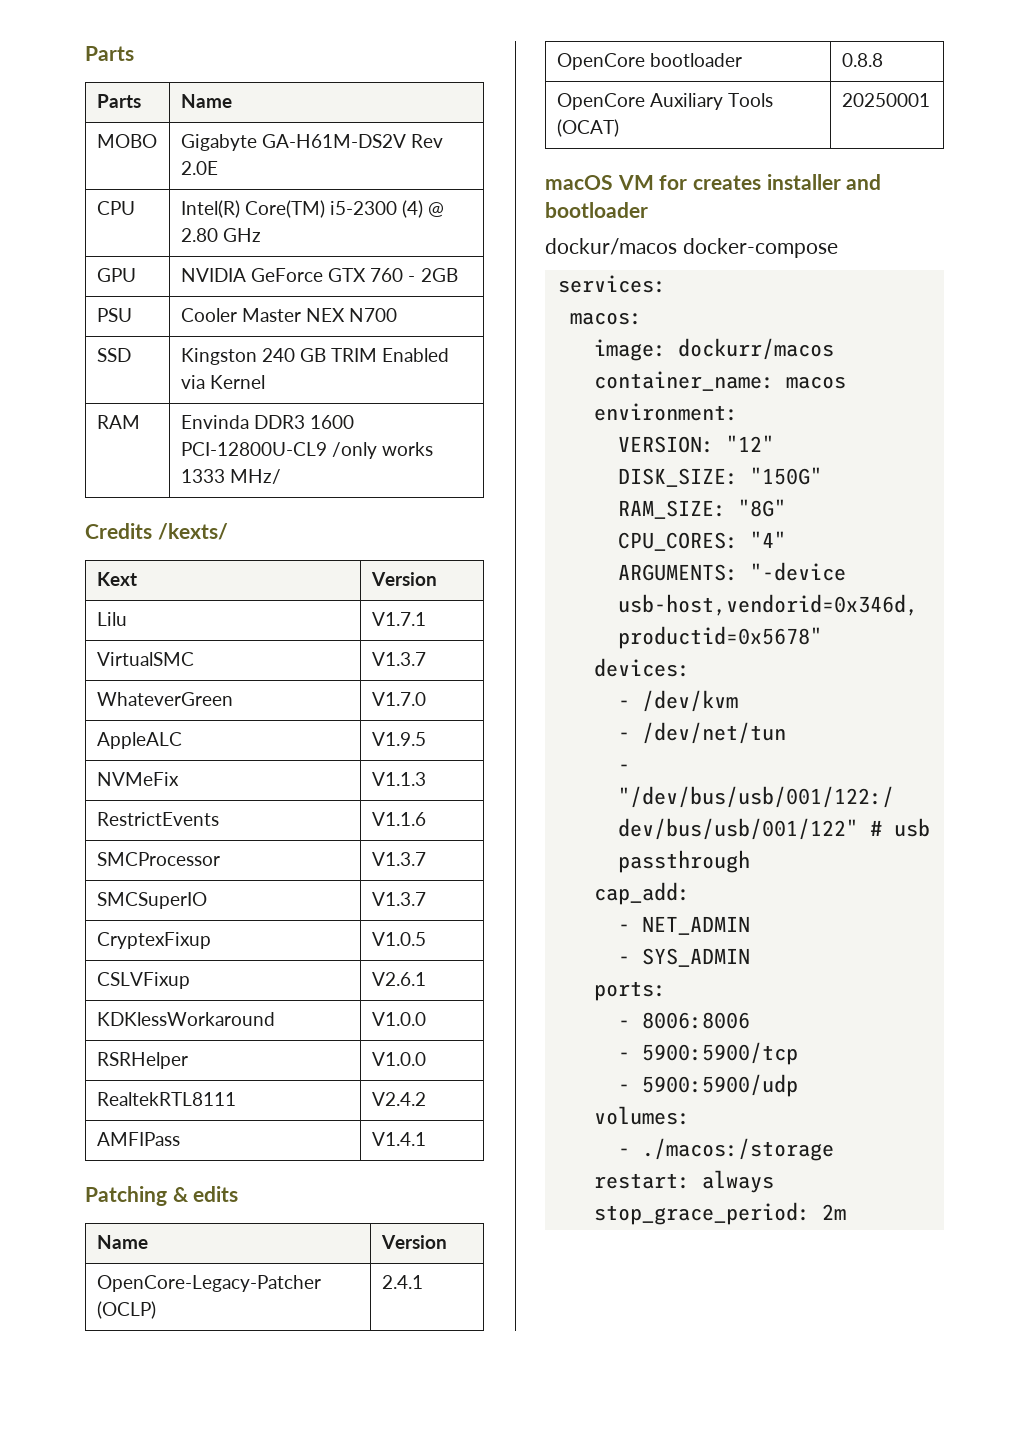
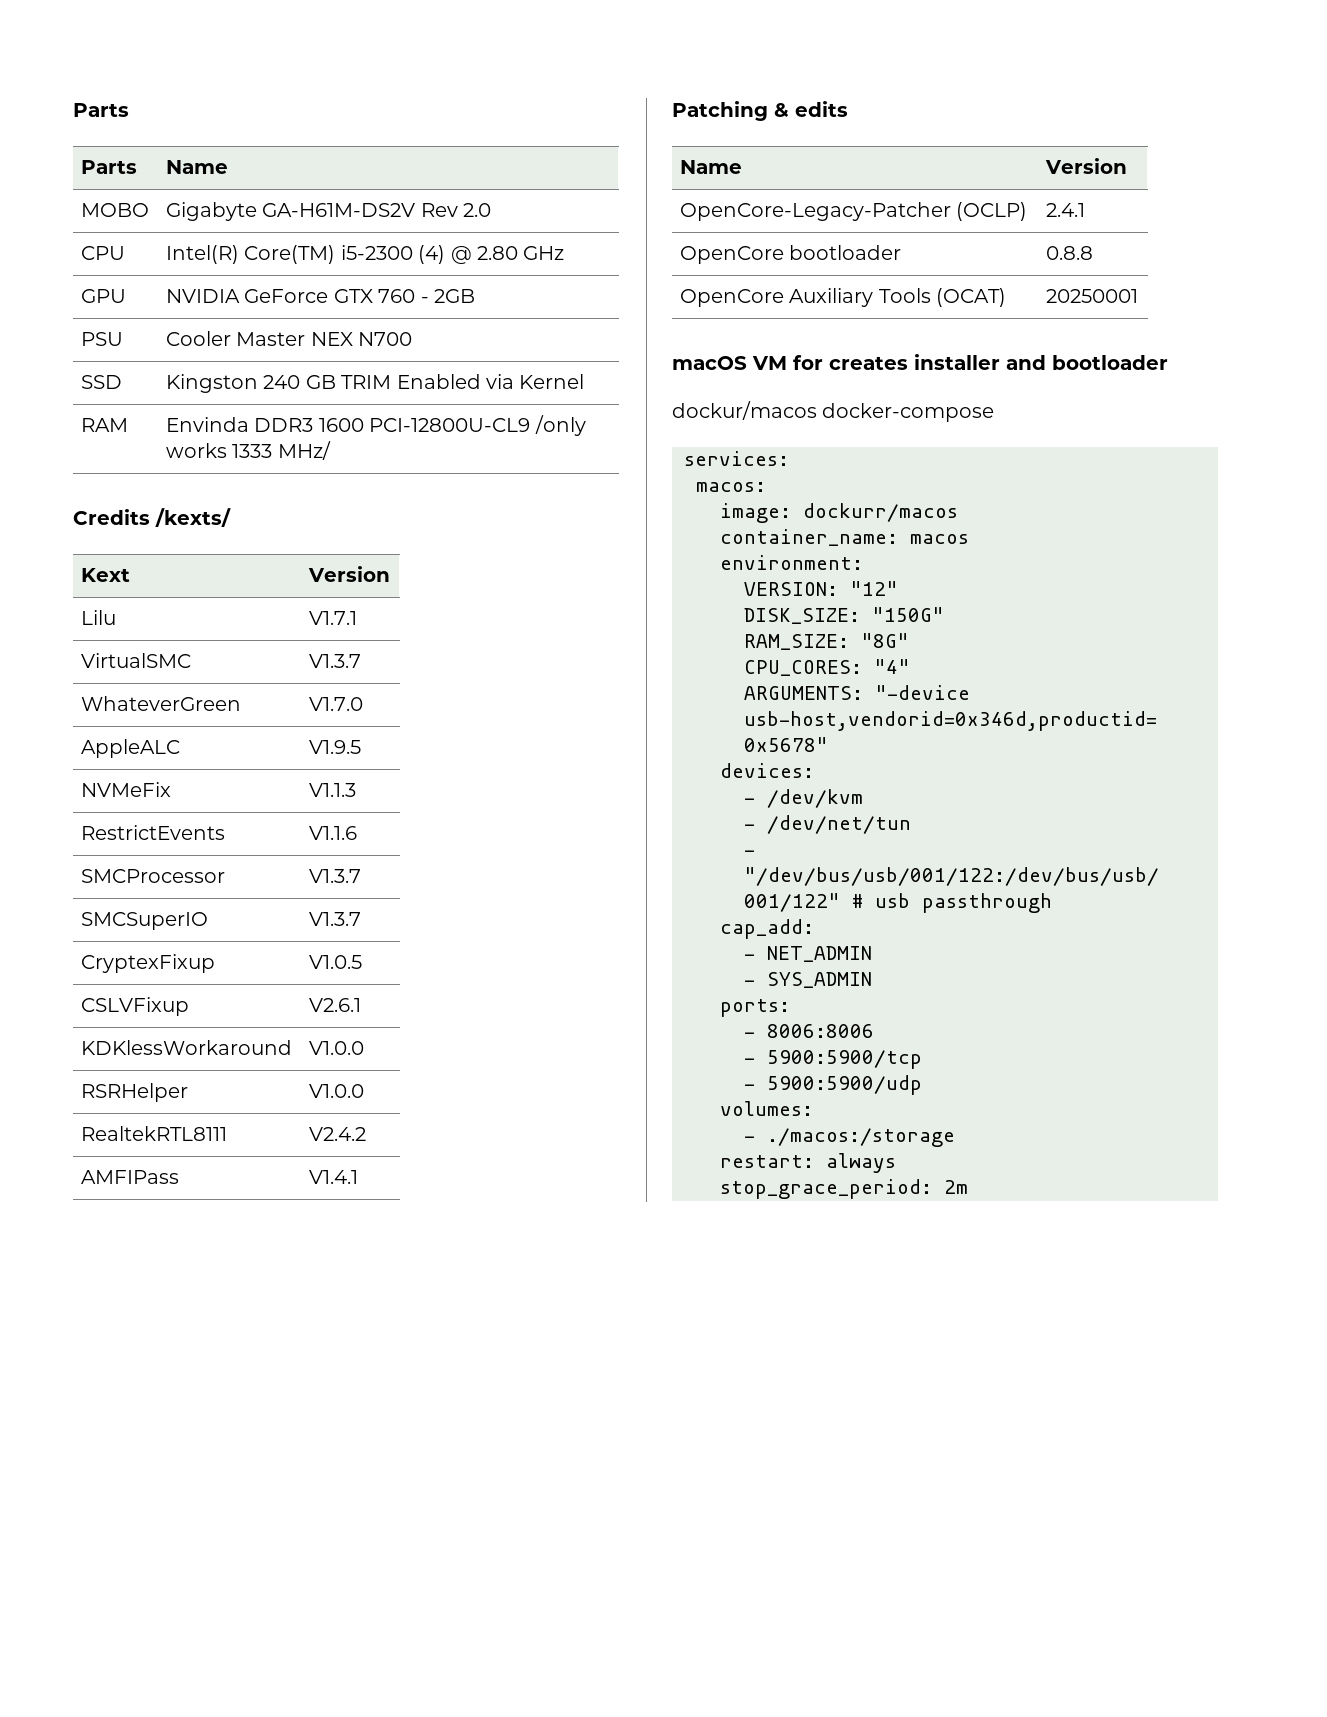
- MOBO | Gigabyte GA-H61M-DS2V Rev 2.0E
+ MOBO | Gigabyte GA-H61M-DS2V Rev 2.0

